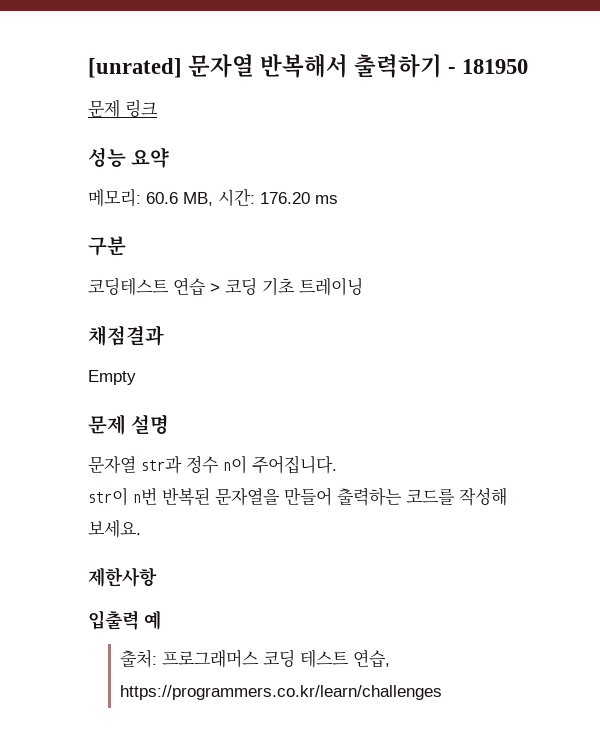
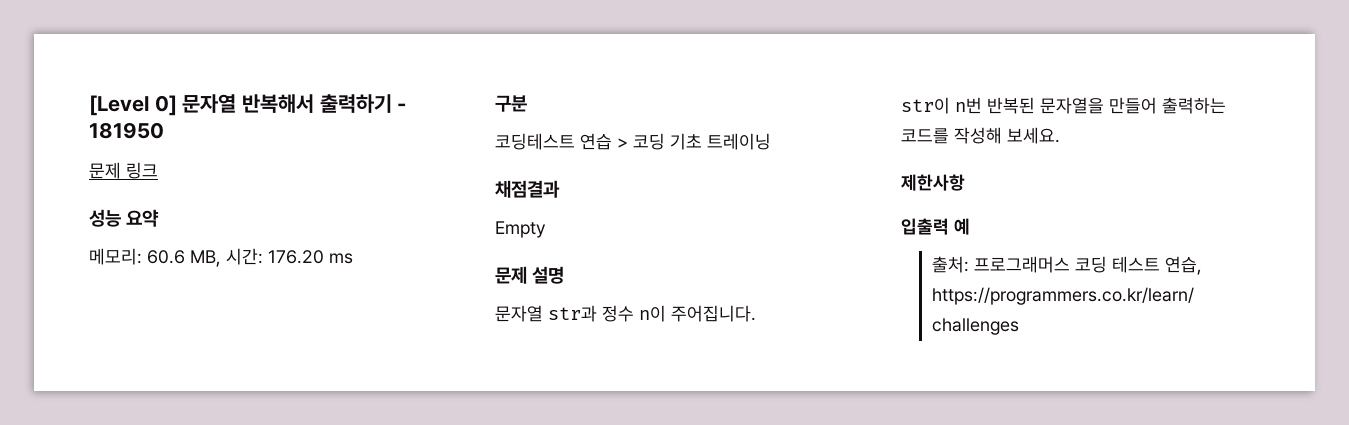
- [unrated] 문자열 반복해서 출력하기 - 181950
+ [Level 0] 문자열 반복해서 출력하기 - 181950

